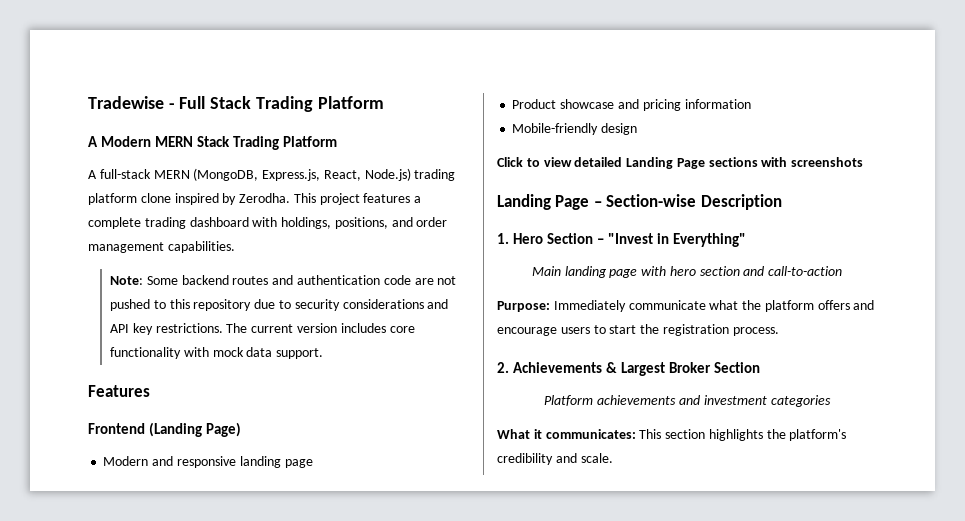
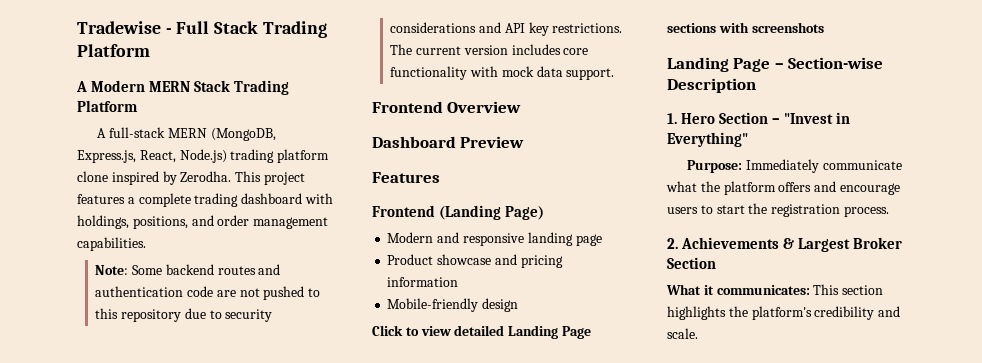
+ Frontend Overview
+ Dashboard Preview
- Main landing page with hero section and call-to-action
- Platform achievements and investment categories

